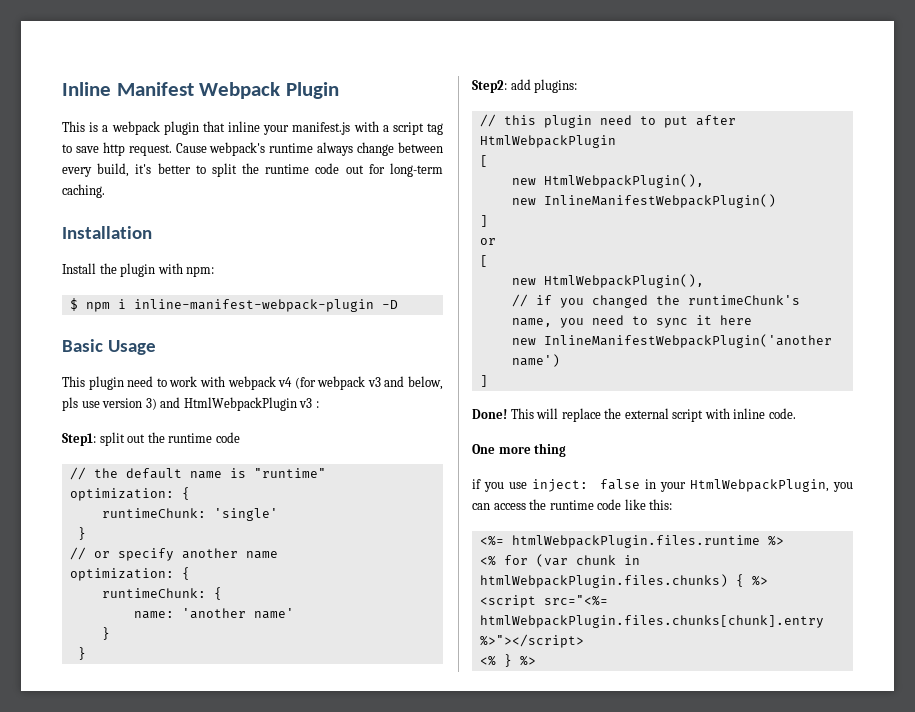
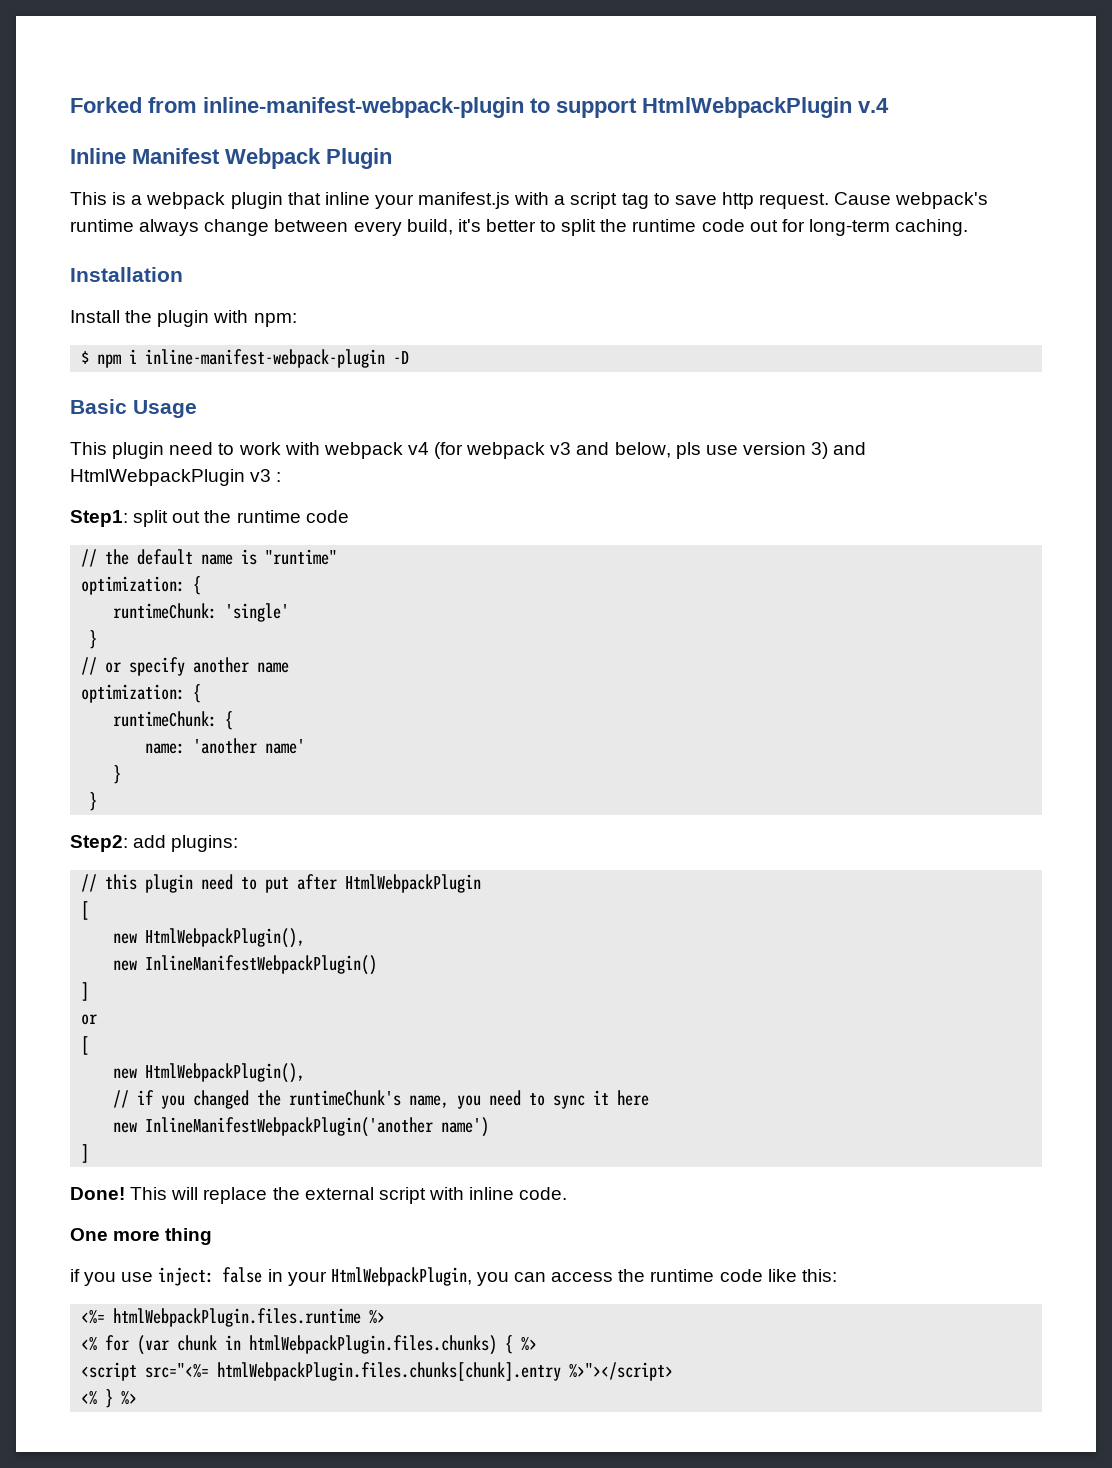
+ Forked from inline-manifest-webpack-plugin to support HtmlWebpackPlugin v.4

